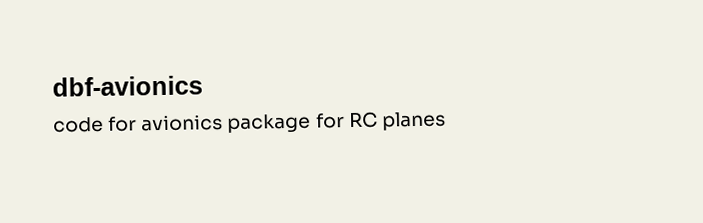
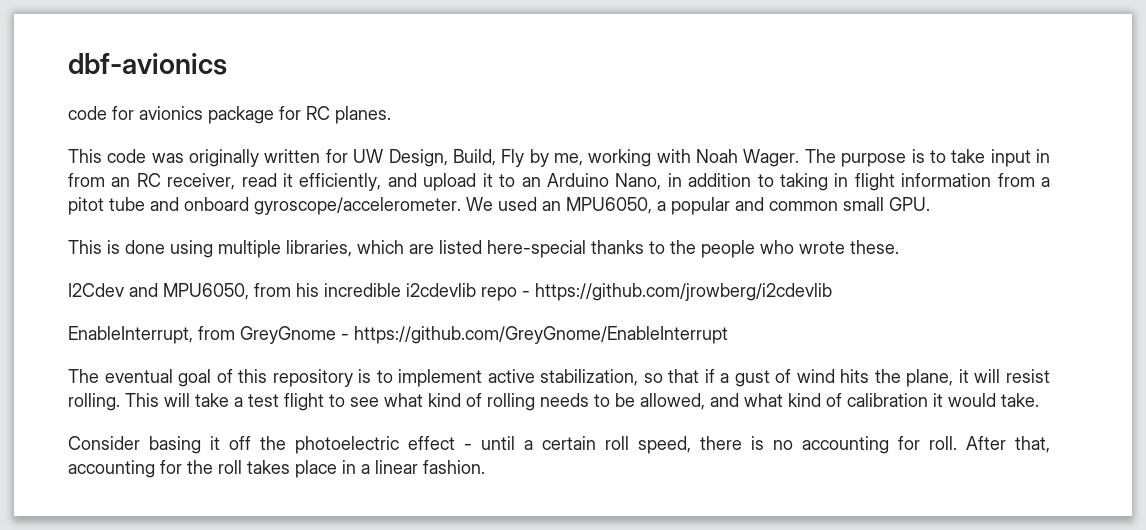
- code for avionics package for RC planes
+ code for avionics package for RC planes.
+ This code was originally written for UW Design, Build, Fly by me, working with Noah Wager. The purpose is to take input in from an RC receiver, read it efficiently, and upload it to an Arduino Nano, in addition to taking in flight information from a pitot tube and onboard gyroscope/accelerometer. We used an MPU6050, a popular and common small GPU.
+ This is done using multiple libraries, which are listed here-special thanks to the people who wrote these.
+ I2Cdev and MPU6050, from his incredible i2cdevlib repo - https://github.com/jrowberg/i2cdevlib
+ EnableInterrupt, from GreyGnome - https://github.com/GreyGnome/EnableInterrupt
+ The eventual goal of this repository is to implement active stabilization, so that if a gust of wind hits the plane, it will resist rolling. This will take a test flight to see what kind of rolling needs to be allowed, and what kind of calibration it would take.
+ Consider basing it off the photoelectric effect - until a certain roll speed, there is no accounting for roll. After that, accounting for the roll takes place in a linear fashion.

